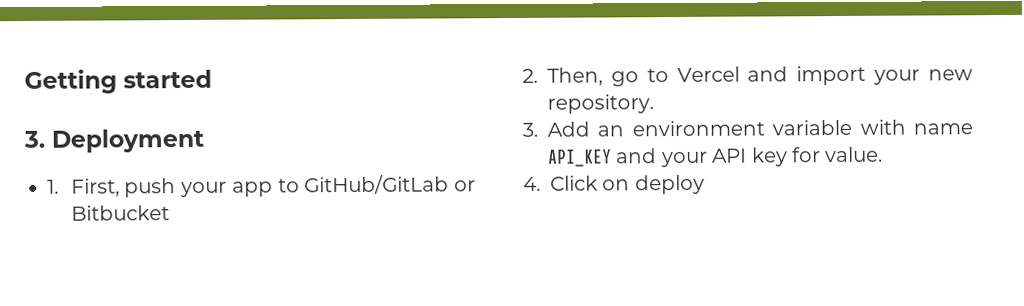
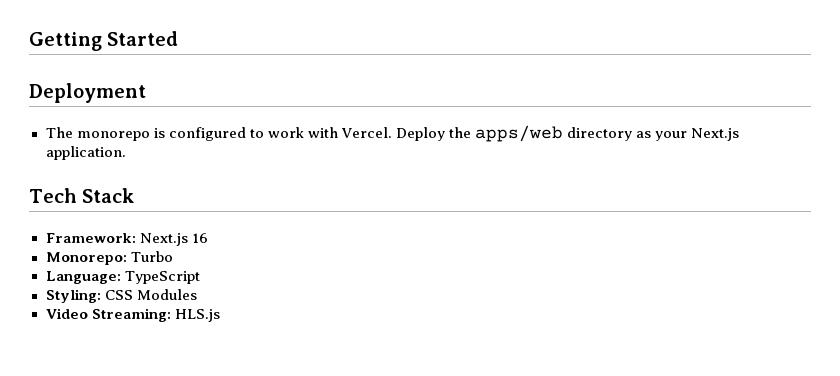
- Getting started
- 3. Deployment
+ Getting Started
+ Deployment
- 1. First, push your app to GitHub/GitLab or Bitbucket
- 2. Then, go to Vercel and import your new repository.
- 3. Add an environment variable with name API_KEY and your API key for value.
- 4. Click on deploy
+ The monorepo is configured to work with Vercel. Deploy the apps/web directory as your Next.js application.
+ Tech Stack
+ Framework: Next.js 16
+ Monorepo: Turbo
+ Language: TypeScript
+ Styling: CSS Modules
+ Video Streaming: HLS.js

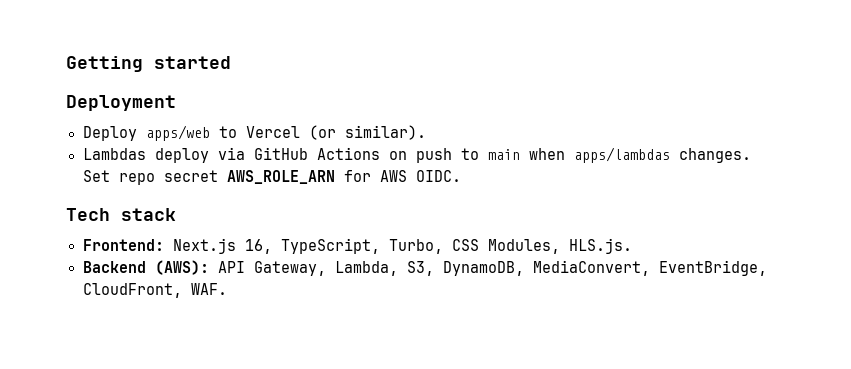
- Getting Started
+ Getting started
- The monorepo is configured to work with Vercel. Deploy the apps/web directory as your Next.js application.
- Tech Stack
- Framework: Next.js 16
- Monorepo: Turbo
- Language: TypeScript
- Styling: CSS Modules
- Video Streaming: HLS.js
+ Deploy apps/web to Vercel (or similar).
+ Lambdas deploy via GitHub Actions on push to main when apps/lambdas changes. Set repo secret AWS_ROLE_ARN for AWS OIDC.
+ Tech stack
+ Frontend: Next.js 16, TypeScript, Turbo, CSS Modules, HLS.js.
+ Backend (AWS): API Gateway, Lambda, S3, DynamoDB, MediaConvert, EventBridge, CloudFront, WAF.

